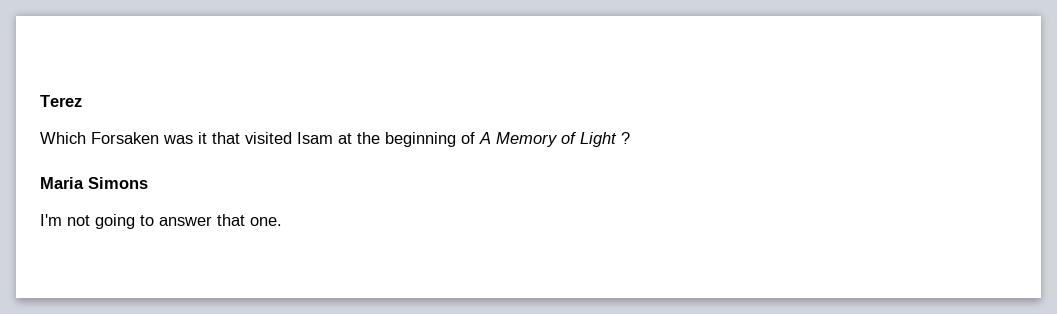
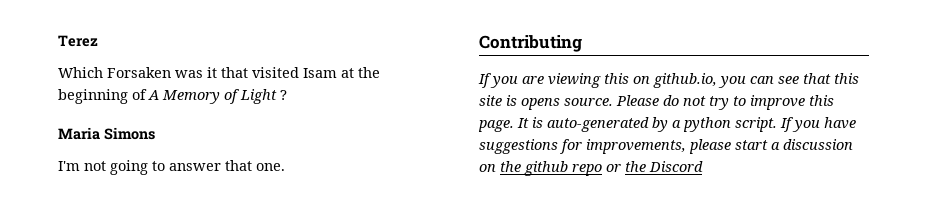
+ Contributing
+ If you are viewing this on github.io, you can see that this site is opens source. Please do not try to improve this page. It is auto-generated by a python script. If you have suggestions for improvements, please start a discussion on the github repo or the Discord

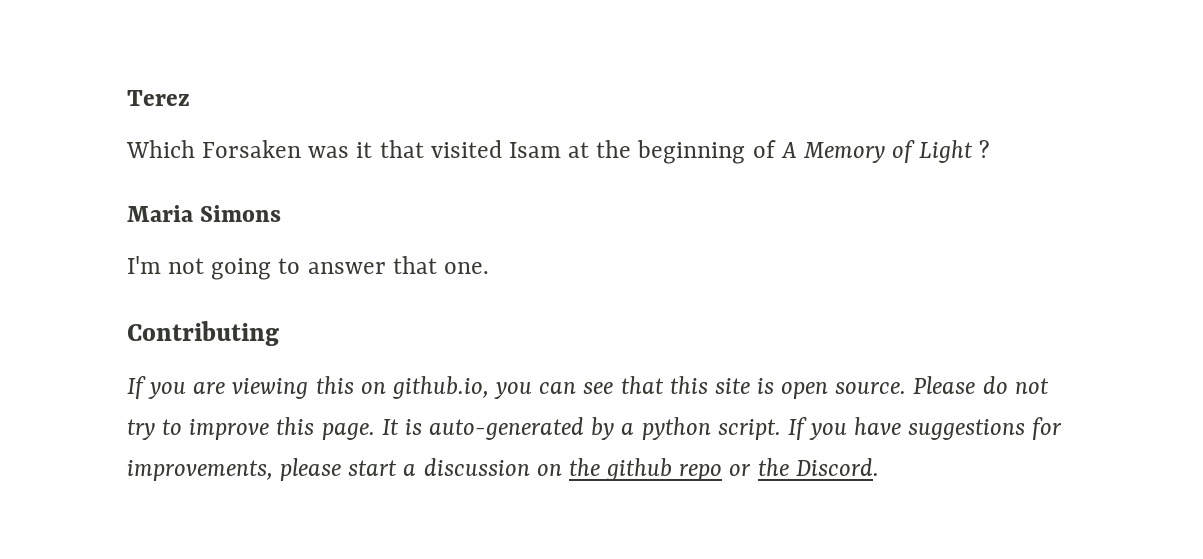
- If you are viewing this on github.io, you can see that this site is opens source.
+ If you are viewing this on github.io, you can see that this site is open source.
- If you have suggestions for improvements, please start a discussion on the github repo or the Discord
+ If you have suggestions for improvements, please start a discussion on the github repo or the Discord.

